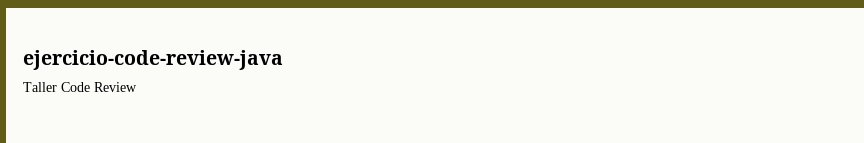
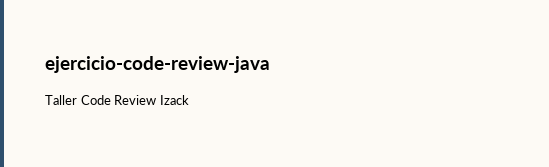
- Taller Code Review
+ Taller Code Review Izack

